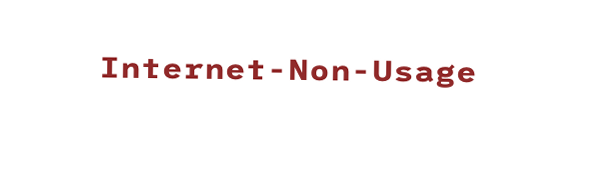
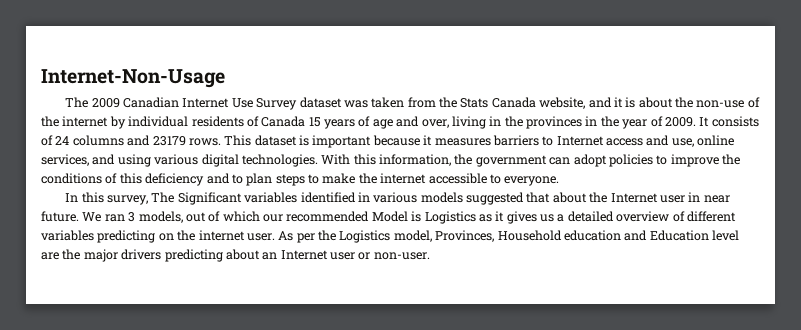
+ The 2009 Canadian Internet Use Survey dataset was taken from the Stats Canada website, and it is about the non-use of the internet by individual residents of Canada 15 years of age and over, living in the provinces in the year of 2009. It consists of 24 columns and 23179 rows. This dataset is important because it measures barriers to Internet access and use, online services, and using various digital technologies. With this information, the government can adopt policies to improve the conditions of this deficiency and to plan steps to make the internet accessible to everyone.
+ In this survey, The Significant variables identified in various models suggested that about the Internet user in near future. We ran 3 models, out of which our recommended Model is Logistics as it gives us a detailed overview of different variables predicting on the internet user. As per the Logistics model, Provinces, Household education and Education level are the major drivers predicting about an Internet user or non-user.

